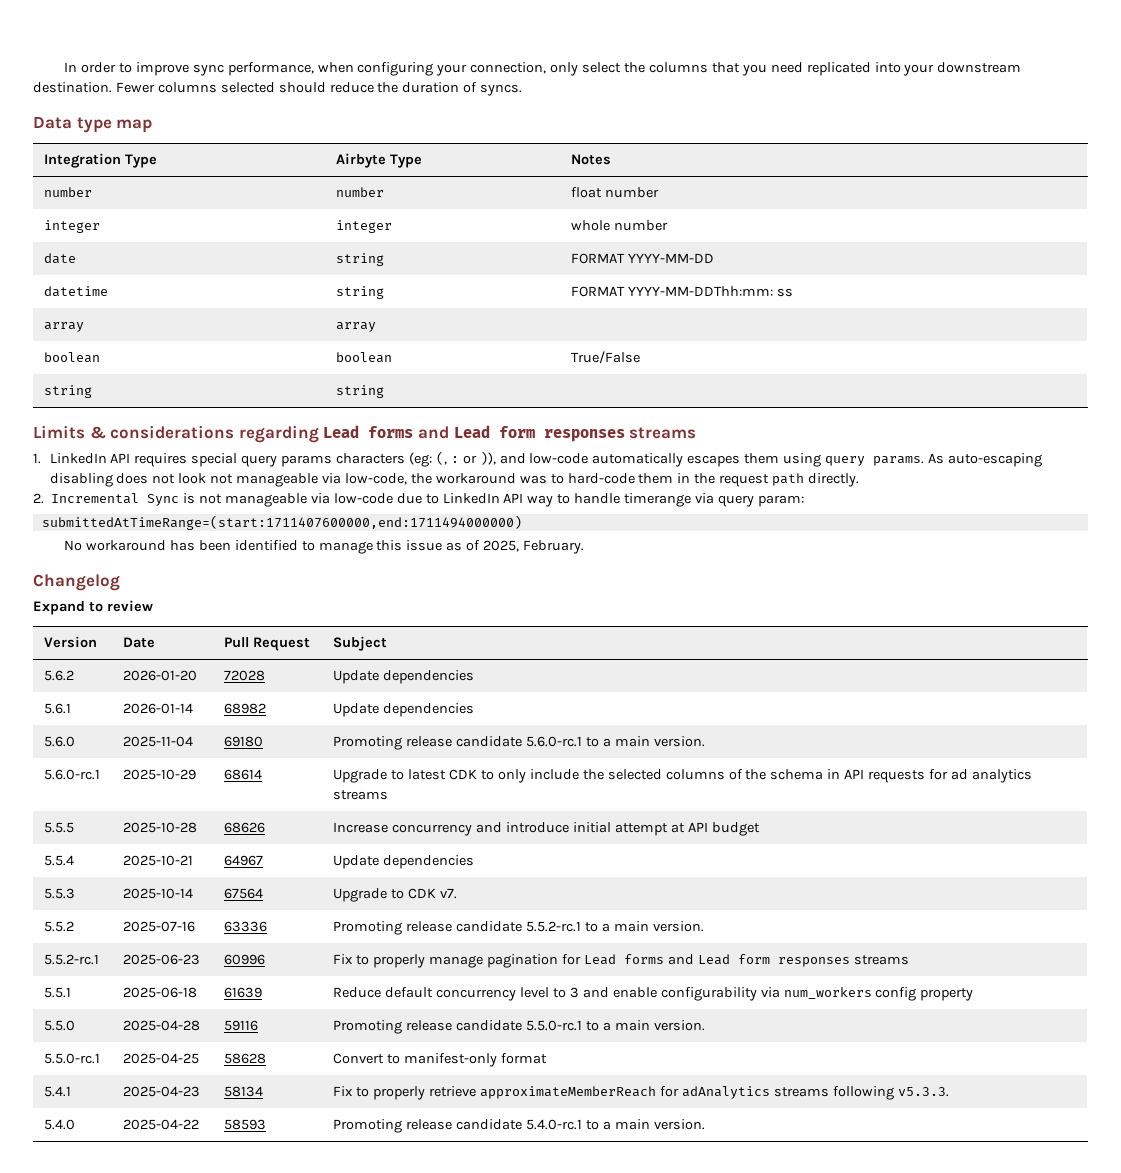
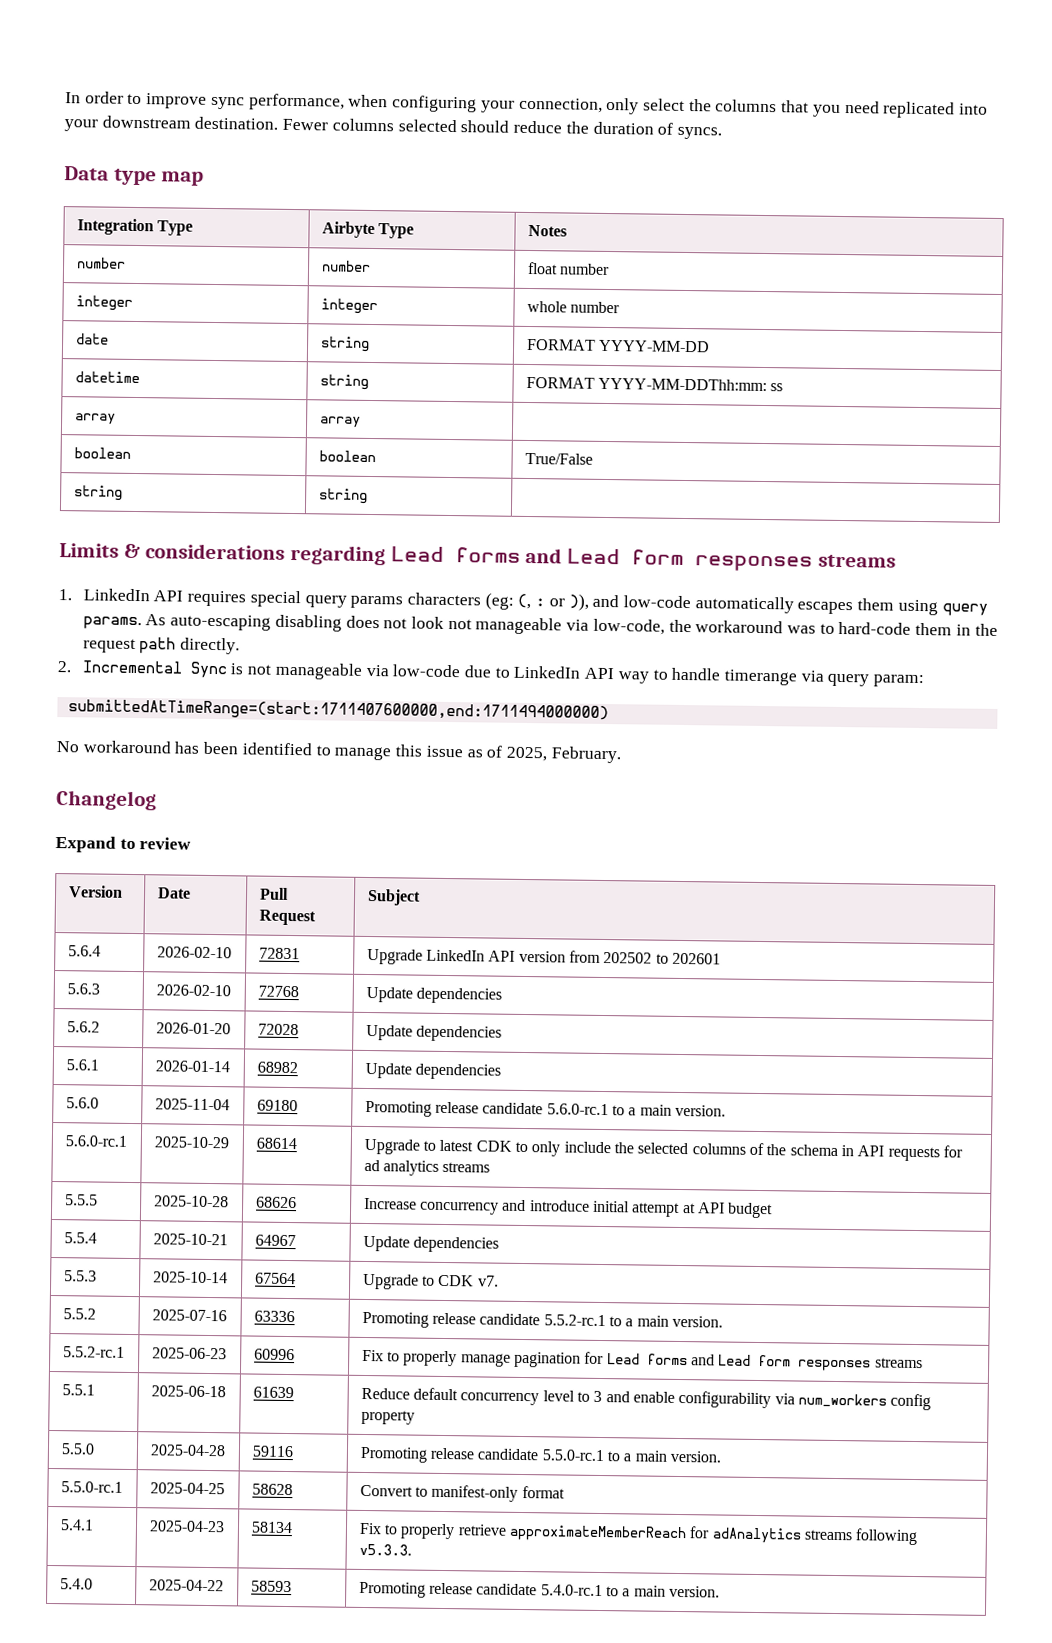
+ 5.6.4 | 2026-02-10 | 72831 | Upgrade LinkedIn API version from 202502 to 202601
+ 5.6.3 | 2026-02-10 | 72768 | Update dependencies

